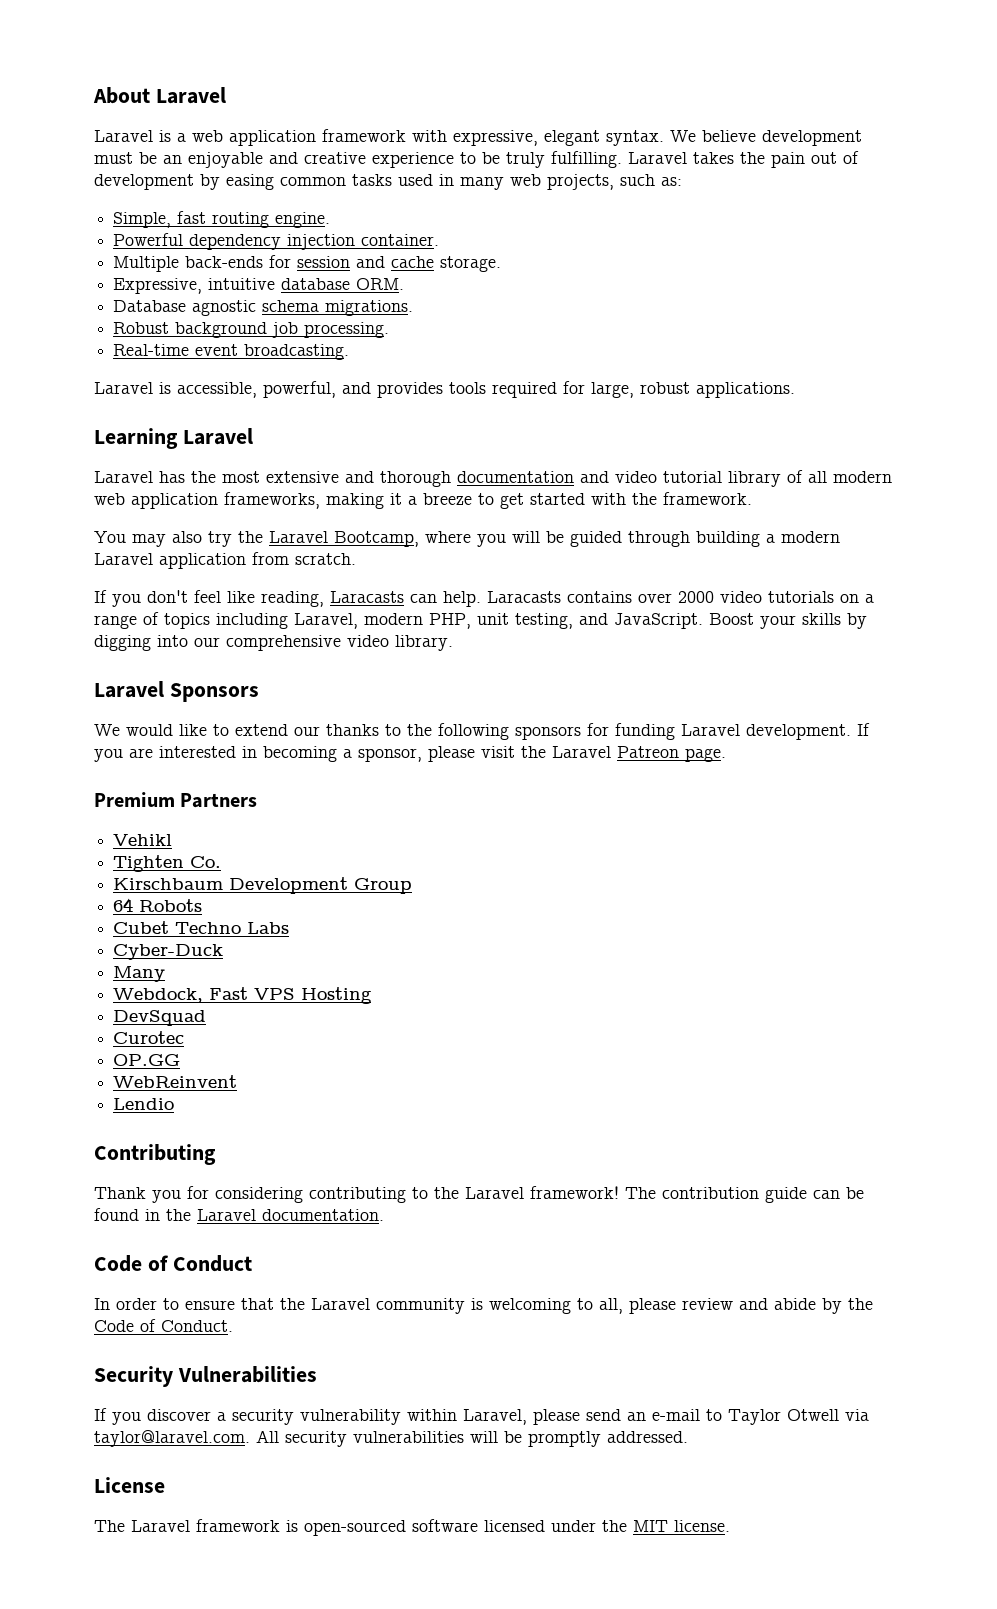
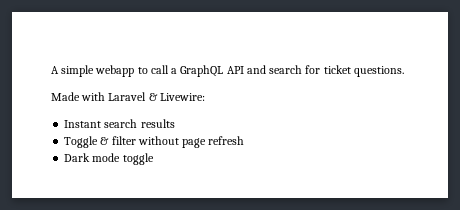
- About Laravel
- Laravel is a web application framework with expressive, elegant syntax. We believe development must be an enjoyable and creative experience to be truly fulfilling. Laravel takes the pain out of development by easing common tasks used in many web projects, such as:
- Simple, fast routing engine.
- Powerful dependency injection container.
- Multiple back-ends for session and cache storage.
- Expressive, intuitive database ORM.
- Database agnostic schema migrations.
- Robust background job processing.
- Real-time event broadcasting.
- Laravel is accessible, powerful, and provides tools required for large, robust applications.
- Learning Laravel
- Laravel has the most extensive and thorough documentation and video tutorial library of all modern web application frameworks, making it a breeze to get started with the framework.
- You may also try the Laravel Bootcamp, where you will be guided through building a modern Laravel application from scratch.
- If you don't feel like reading, Laracasts can help. Laracasts contains over 2000 video tutorials on a range of topics including Laravel, modern PHP, unit testing, and JavaScript. Boost your skills by digging into our comprehensive video library.
- Laravel Sponsors
- We would like to extend our thanks to the following sponsors for funding Laravel development. If you are interested in becoming a sponsor, please visit the Laravel Patreon page.
- Premium Partners
- Vehikl
- Tighten Co.
- Kirschbaum Development Group
- 64 Robots
- Cubet Techno Labs
- Cyber-Duck
- Many
- Webdock, Fast VPS Hosting
- DevSquad
- Curotec
- OP.GG
- WebReinvent
- Lendio
- Contributing
- Thank you for considering contributing to the Laravel framework! The contribution guide can be found in the Laravel documentation.
- Code of Conduct
- In order to ensure that the Laravel community is welcoming to all, please review and abide by the Code of Conduct.
- Security Vulnerabilities
- If you discover a security vulnerability within Laravel, please send an e-mail to Taylor Otwell via taylor@laravel.com. All security vulnerabilities will be promptly addressed.
- License
- The Laravel framework is open-sourced software licensed under the MIT license.
+ A simple webapp to call a GraphQL API and search for ticket questions.
+ Made with Laravel & Livewire:
+ Instant search results
+ Toggle & filter without page refresh
+ Dark mode toggle

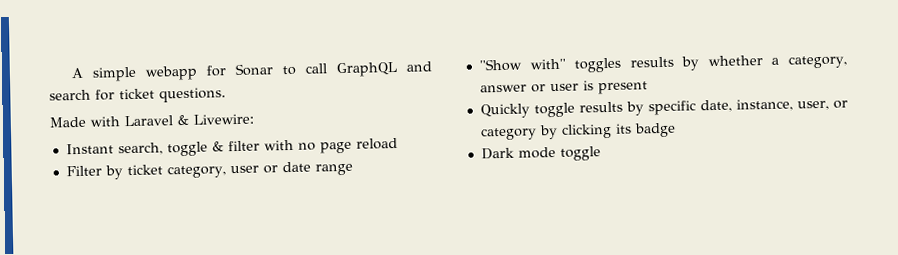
- A simple webapp to call a GraphQL API and search for ticket questions.
+ A simple webapp for Sonar to call GraphQL and search for ticket questions.
- Instant search results
- Toggle & filter without page refresh
+ Instant search, toggle & filter with no page reload
+ Filter by ticket category, user or date range
+ "Show with" toggles results by whether a category, answer or user is present
+ Quickly toggle results by specific date, instance, user, or category by clicking its badge

